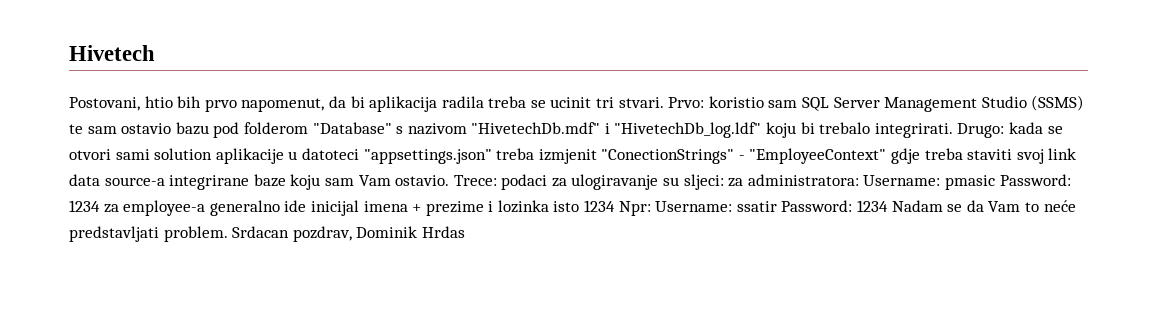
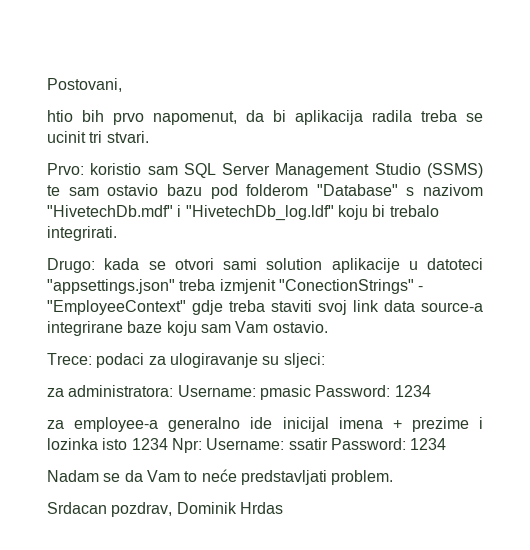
- Hivetech
- Postovani, htio bih prvo napomenut, da bi aplikacija radila treba se ucinit tri stvari. Prvo:
+ Postovani,
+ htio bih prvo napomenut, da bi aplikacija radila treba se ucinit tri stvari.
+ Prvo:
- koristio sam SQL Server Management Studio (SSMS) te sam ostavio bazu pod folderom "Database" s nazivom "HivetechDb.mdf" i "HivetechDb_log.ldf" koju bi trebalo integrirati. Drugo:
+ koristio sam SQL Server Management Studio (SSMS) te sam ostavio bazu pod folderom "Database" s nazivom "HivetechDb.mdf" i "HivetechDb_log.ldf" koju bi trebalo integrirati.
+ Drugo:
- kada se otvori sami solution aplikacije u datoteci "appsettings.json" treba izmjenit "ConectionStrings" - "EmployeeContext" gdje treba staviti svoj link data source-a integrirane baze koju sam Vam ostavio. Trece:
+ kada se otvori sami solution aplikacije u datoteci "appsettings.json" treba izmjenit "ConectionStrings" - "EmployeeContext" gdje treba staviti svoj link data source-a integrirane baze koju sam Vam ostavio.
+ Trece:
- podaci za ulogiravanje su sljeci: za administratora:
+ podaci za ulogiravanje su sljeci:
+ za administratora:
- pmasic Password: 1234 za employee-a generalno ide inicijal imena + prezime i lozinka isto 1234 Npr:
+ pmasic Password: 1234
+ za employee-a generalno ide inicijal imena + prezime i lozinka isto 1234 Npr:
- ssatir Password: 1234 Nadam se da Vam to neće predstavljati problem. Srdacan pozdrav, Dominik Hrdas
+ ssatir Password: 1234
+ Nadam se da Vam to neće predstavljati problem.
+ Srdacan pozdrav, Dominik Hrdas

